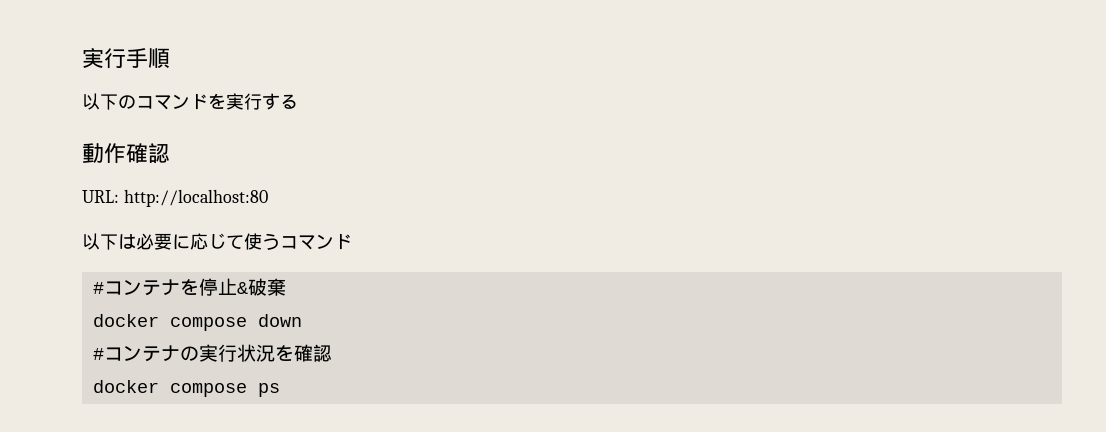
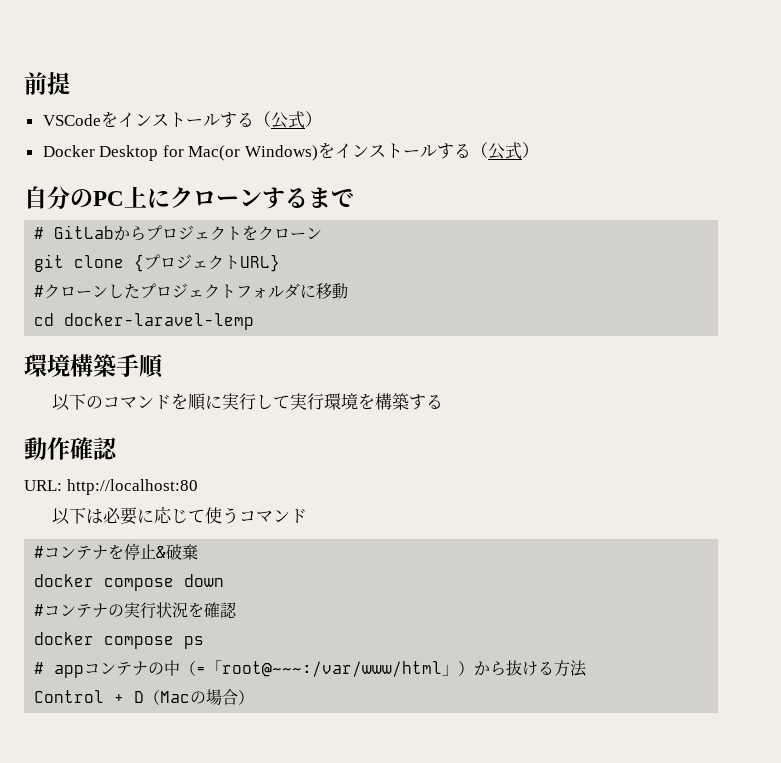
- 実行手順
+ 前提
+ VSCodeをインストールする（公式）
+ Docker Desktop for Mac(or Windows)をインストールする（公式）
+ 自分のPC上にクローンするまで
+ # GitLabからプロジェクトをクローン
+ git clone {プロジェクトURL}
+ #クローンしたプロジェクトフォルダに移動
+ cd docker-laravel-lemp
+ 環境構築手順
- 以下のコマンドを実行する
+ 以下のコマンドを順に実行して実行環境を構築する
+ # appコンテナの中（=「root@~~~:/var/www/html」）から抜ける方法
+ Control + D（Macの場合）

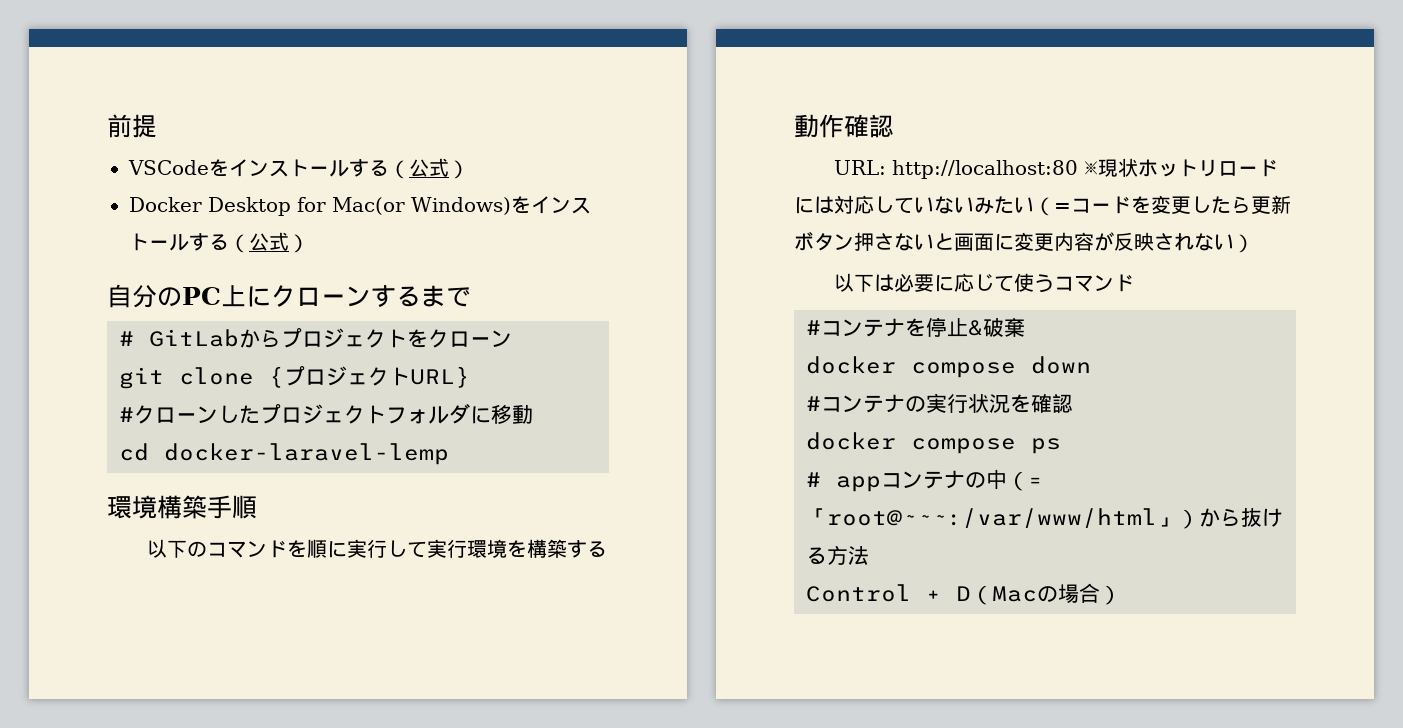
- URL: http://localhost:80
+ URL: http://localhost:80 ※現状ホットリロードには対応していないみたい（=コードを変更したら更新ボタン押さないと画面に変更内容が反映されない）

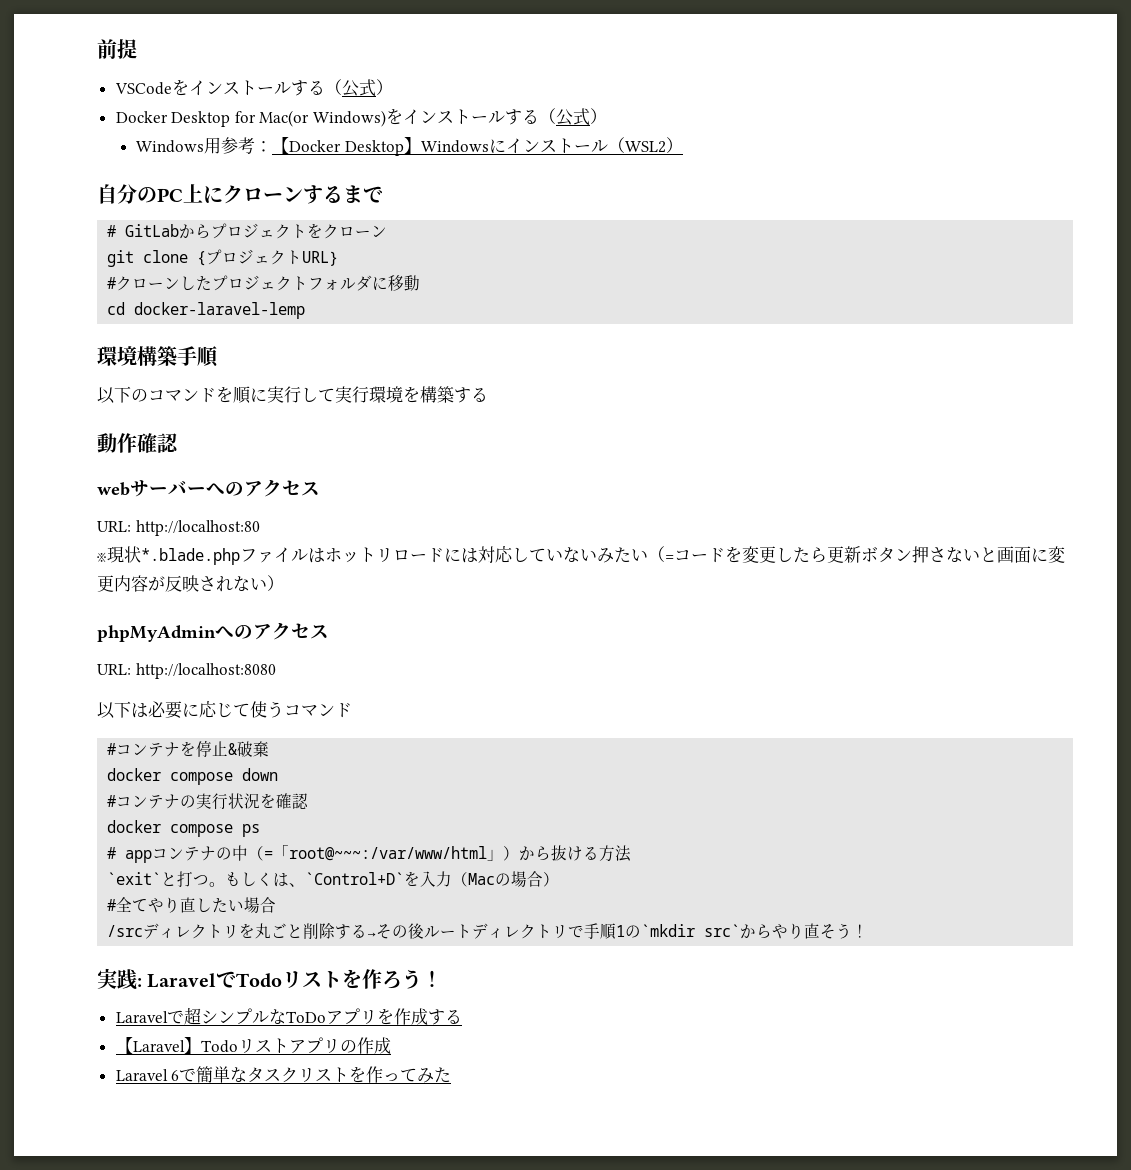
+ Windows用参考：【Docker Desktop】Windowsにインストール（WSL2）
+ webサーバーへのアクセス
- URL: http://localhost:80 ※現状ホットリロードには対応していないみたい（=コードを変更したら更新ボタン押さないと画面に変更内容が反映されない）
+ URL: http://localhost:80
+ ※現状*.blade.phpファイルはホットリロードには対応していないみたい（=コードを変更したら更新ボタン押さないと画面に変更内容が反映されない）
+ phpMyAdminへのアクセス
+ URL: http://localhost:8080
- Control + D（Macの場合）
+ `exit`と打つ。もしくは、`Control+D`を入力（Macの場合）
+ #全てやり直したい場合
+ /srcディレクトリを丸ごと削除する→その後ルートディレクトリで手順1の`mkdir src`からやり直そう！
+ 実践: LaravelでTodoリストを作ろう！
+ Laravelで超シンプルなToDoアプリを作成する
+ 【Laravel】Todoリストアプリの作成
+ Laravel 6で簡単なタスクリストを作ってみた

